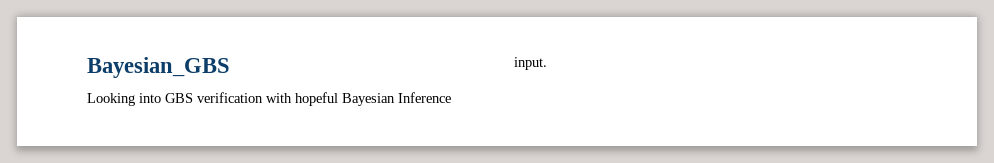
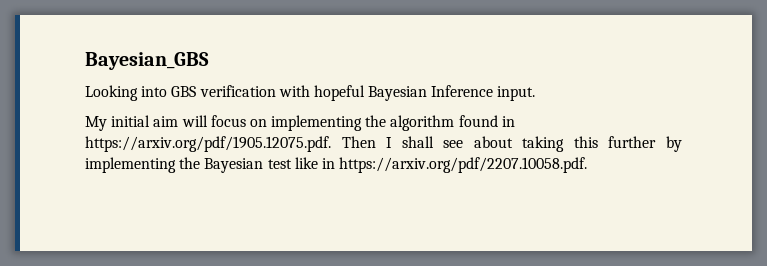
+ My initial aim will focus on implementing the algorithm found in https://arxiv.org/pdf/1905.12075.pdf. Then I shall see about taking this further by implementing the Bayesian test like in https://arxiv.org/pdf/2207.10058.pdf.

